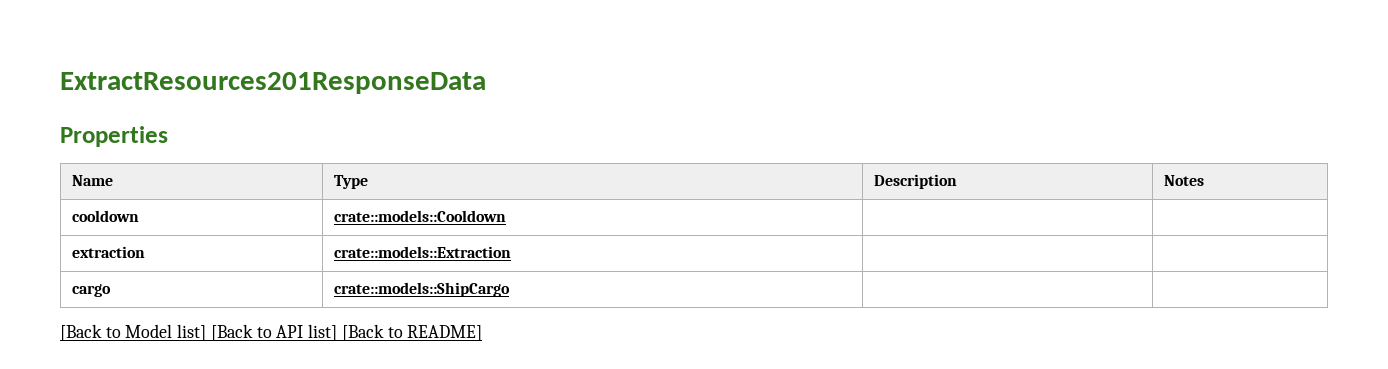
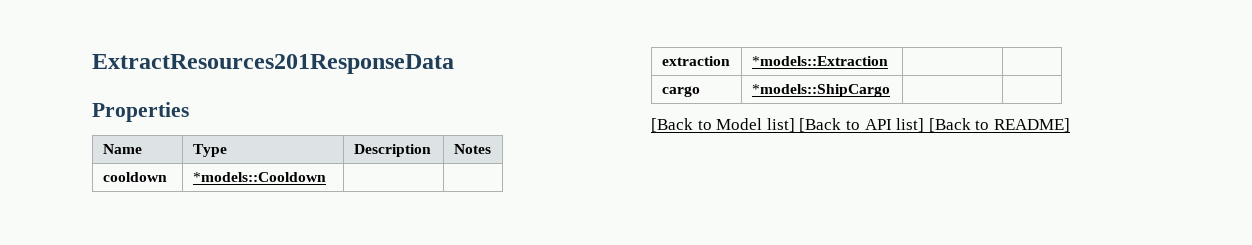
- cooldown | crate::models::Cooldown | |
+ cooldown | *models::Cooldown | |
- extraction | crate::models::Extraction | |
+ extraction | *models::Extraction | |
- cargo | crate::models::ShipCargo | |
+ cargo | *models::ShipCargo | |

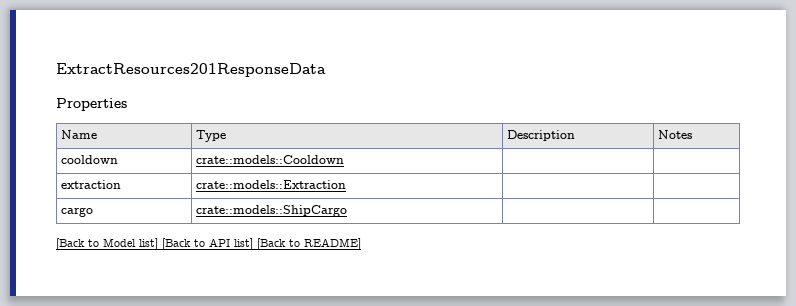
- cooldown | *models::Cooldown | |
+ cooldown | crate::models::Cooldown | |
- extraction | *models::Extraction | |
+ extraction | crate::models::Extraction | |
- cargo | *models::ShipCargo | |
+ cargo | crate::models::ShipCargo | |

